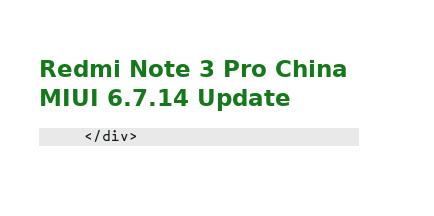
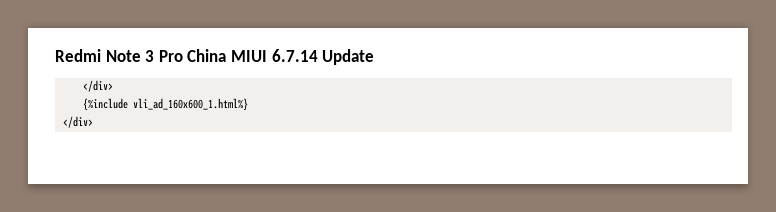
+ {%include vli_ad_160x600_1.html%}
+ </div>

